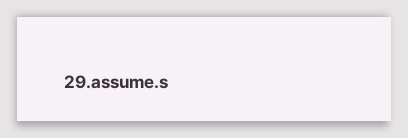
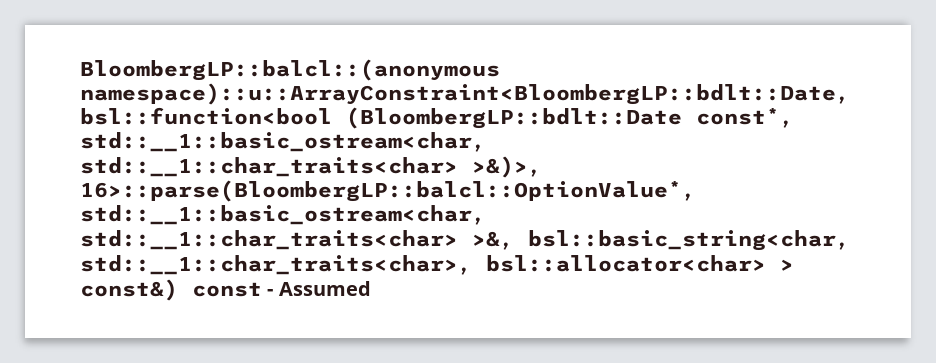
- 29.assume.s
+ BloombergLP::balcl::(anonymous namespace)::u::ArrayConstraint<BloombergLP::bdlt::Date, bsl::function<bool (BloombergLP::bdlt::Date const*, std::__1::basic_ostream<char, std::__1::char_traits<char> >&)>, 16>::parse(BloombergLP::balcl::OptionValue*, std::__1::basic_ostream<char, std::__1::char_traits<char> >&, bsl::basic_string<char, std::__1::char_traits<char>, bsl::allocator<char> > const&) const - Assumed

